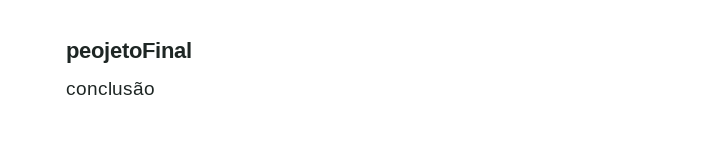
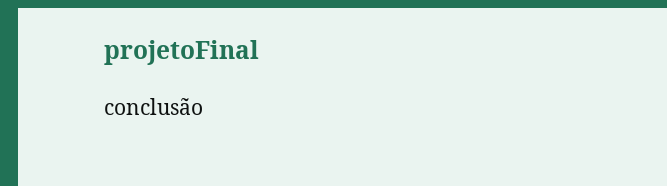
- peojetoFinal
+ projetoFinal

